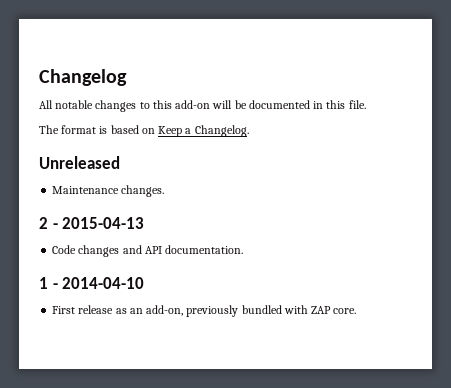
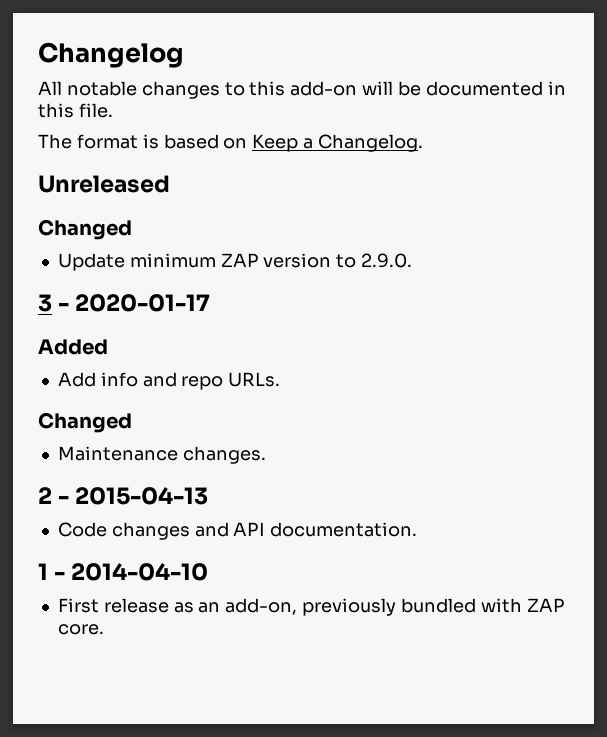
  Unreleased
+ Changed
+ Update minimum ZAP version to 2.9.0.
+ 3 - 2020-01-17
+ Added
+ Add info and repo URLs.
+ Changed

